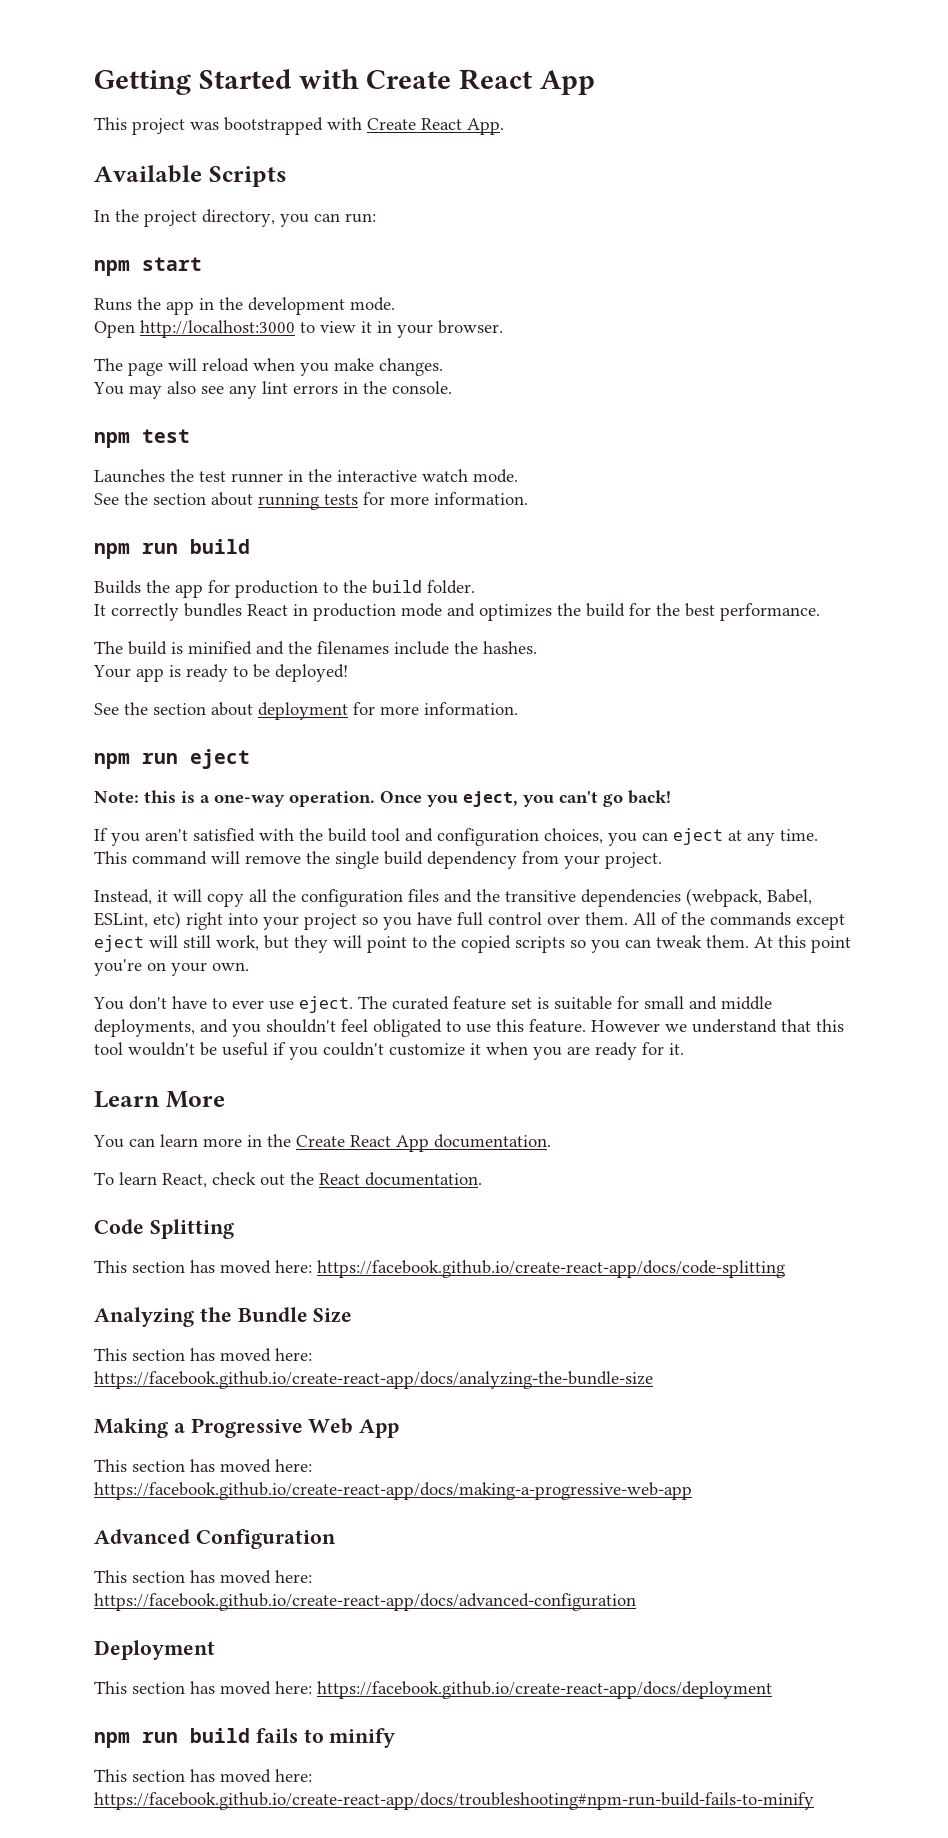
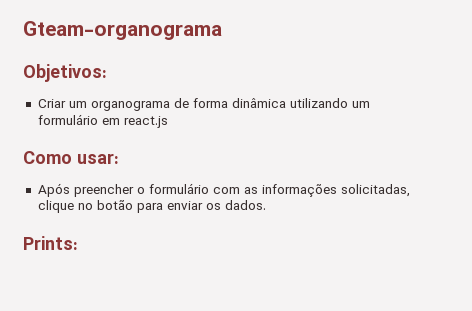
- Getting Started with Create React App
- This project was bootstrapped with Create React App.
- Available Scripts
- In the project directory, you can run:
- npm start
- Runs the app in the development mode.
- Open http://localhost:3000 to view it in your browser.
- The page will reload when you make changes.
- You may also see any lint errors in the console.
- npm test
- Launches the test runner in the interactive watch mode.
- See the section about running tests for more information.
- npm run build
- Builds the app for production to the build folder.
- It correctly bundles React in production mode and optimizes the build for the best performance.
- The build is minified and the filenames include the hashes.
- Your app is ready to be deployed!
- See the section about deployment for more information.
- npm run eject
- Note: this is a one-way operation. Once you eject, you can't go back!
- If you aren't satisfied with the build tool and configuration choices, you can eject at any time. This command will remove the single build dependency from your project.
- Instead, it will copy all the configuration files and the transitive dependencies (webpack, Babel, ESLint, etc) right into your project so you have full control over them. All of the commands except eject will still work, but they will point to the copied scripts so you can tweak them. At this point you're on your own.
- You don't have to ever use eject. The curated feature set is suitable for small and middle deployments, and you shouldn't feel obligated to use this feature. However we understand that this tool wouldn't be useful if you couldn't customize it when you are ready for it.
- Learn More
- You can learn more in the Create React App documentation.
- To learn React, check out the React documentation.
- Code Splitting
- This section has moved here: https://facebook.github.io/create-react-app/docs/code-splitting
- Analyzing the Bundle Size
- This section has moved here: https://facebook.github.io/create-react-app/docs/analyzing-the-bundle-size
- Making a Progressive Web App
- This section has moved here: https://facebook.github.io/create-react-app/docs/making-a-progressive-web-app
- Advanced Configuration
- This section has moved here: https://facebook.github.io/create-react-app/docs/advanced-configuration
- Deployment
- This section has moved here: https://facebook.github.io/create-react-app/docs/deployment
- npm run build fails to minify
- This section has moved here: https://facebook.github.io/create-react-app/docs/troubleshooting#npm-run-build-fails-to-minify
+ Gteam-organograma
+ Objetivos:
+ Criar um organograma de forma dinâmica utilizando um formulário em react.js
+ Como usar:
+ Após preencher o formulário com as informações solicitadas, clique no botão para enviar os dados.
+ Prints:

